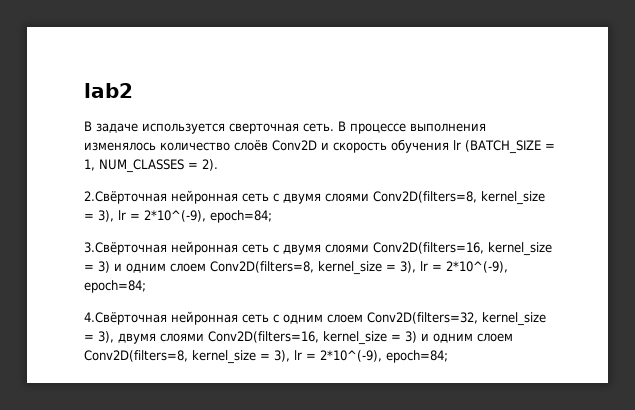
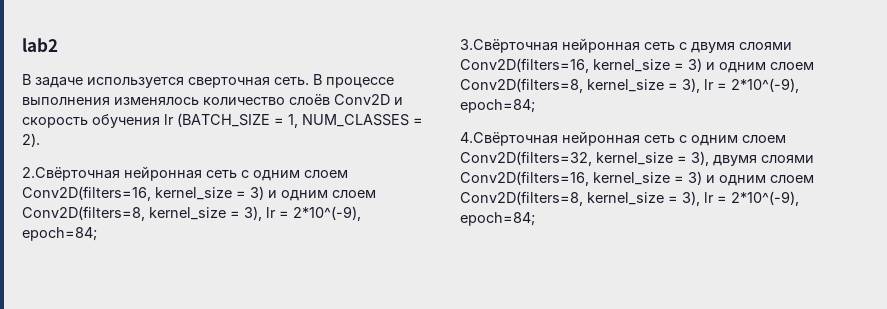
- 2.Свёрточная нейронная сеть с двумя слоями Conv2D(filters=8, kernel_size = 3), lr = 2*10^(-9), epoch=84;
+ 2.Свёрточная нейронная сеть с одним слоем Conv2D(filters=16, kernel_size = 3) и одним слоем Conv2D(filters=8, kernel_size = 3), lr = 2*10^(-9), epoch=84;

